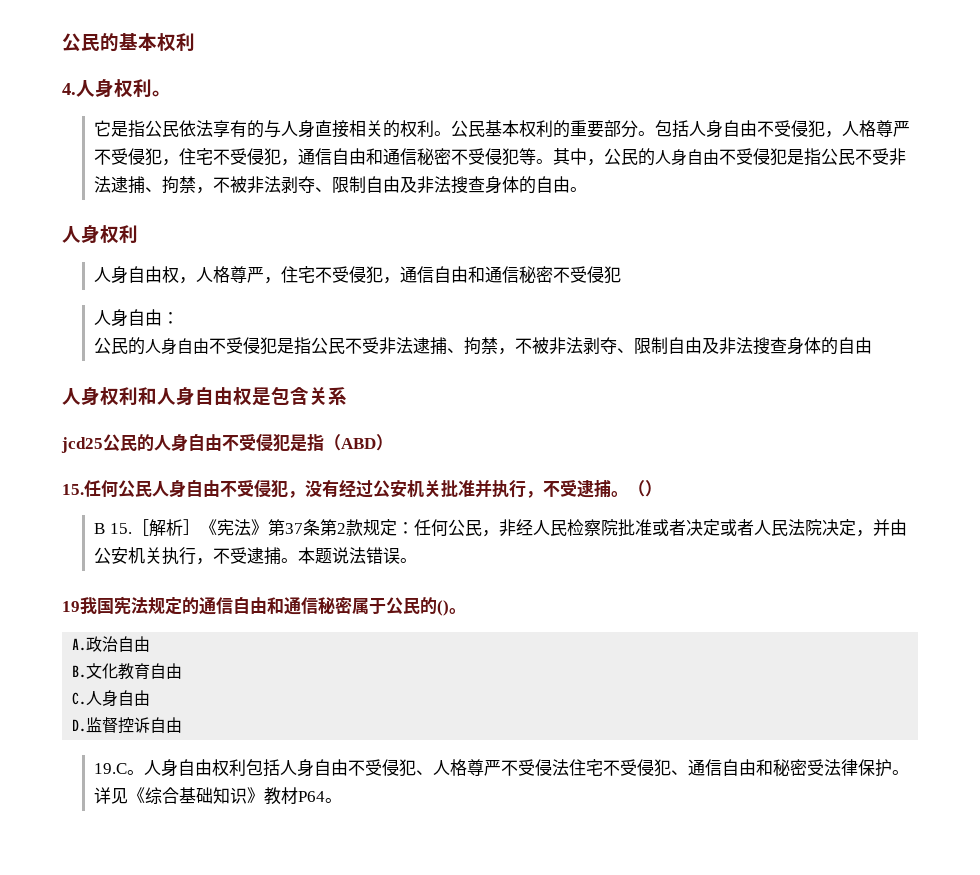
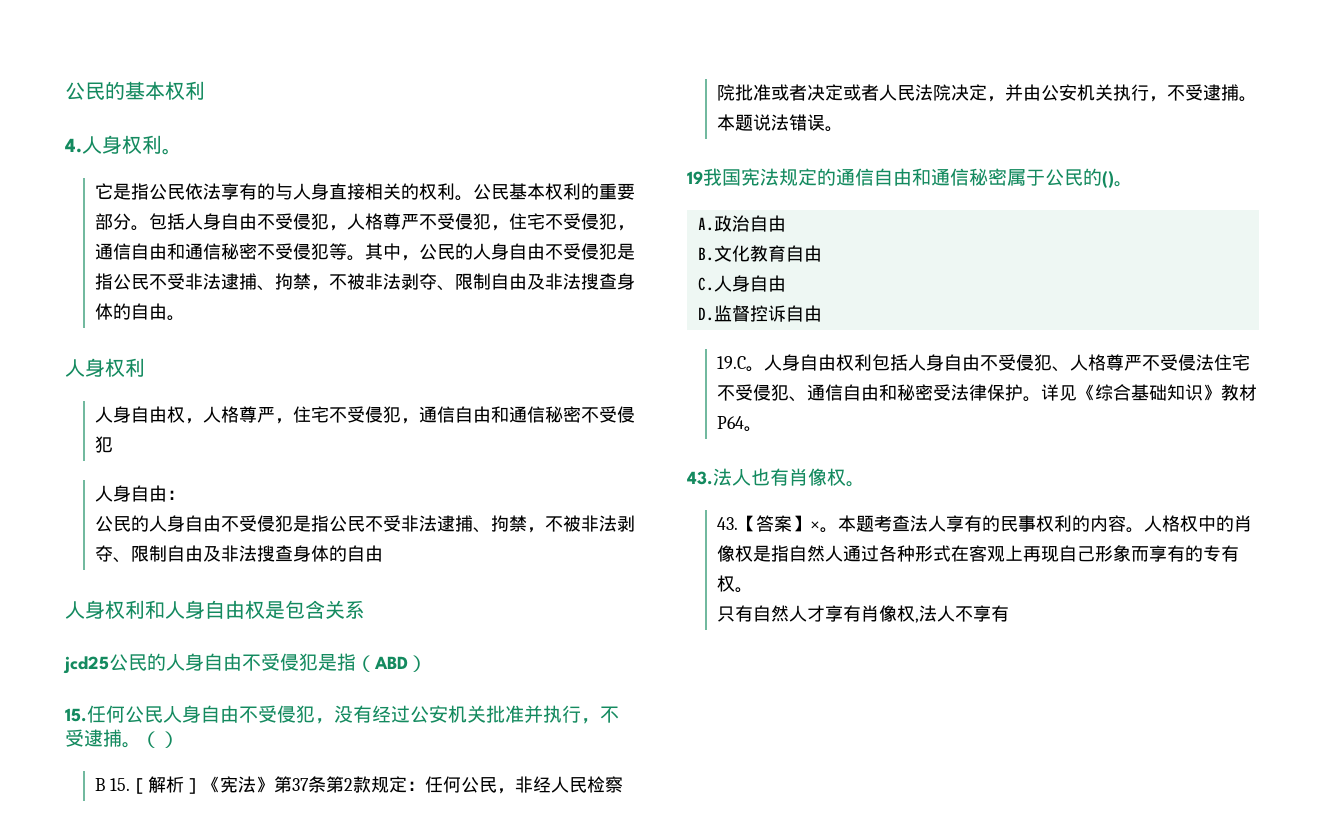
+ 43.法人也有肖像权。
+ 43.【答案】×。本题考查法人享有的民事权利的内容。人格权中的肖像权是指自然人通过各种形式在客观上再现自己形象而享有的专有权。
+ 只有自然人才享有肖像权,法人不享有

